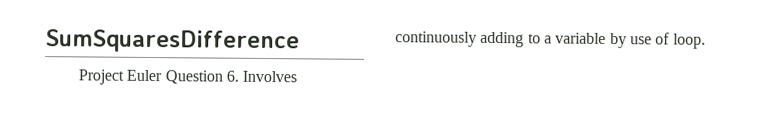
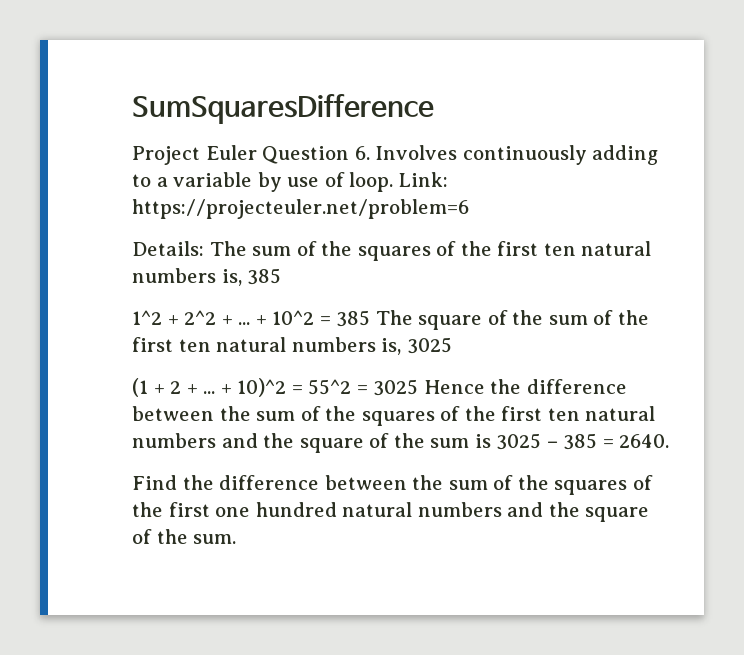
+ Link: https://projecteuler.net/problem=6
+ Details: The sum of the squares of the first ten natural numbers is, 385
+ 1^2 + 2^2 + ... + 10^2 = 385 The square of the sum of the first ten natural numbers is, 3025
+ (1 + 2 + ... + 10)^2 = 55^2 = 3025 Hence the difference between the sum of the squares of the first ten natural numbers and the square of the sum is 3025 − 385 = 2640.
+ Find the difference between the sum of the squares of the first one hundred natural numbers and the square of the sum.

